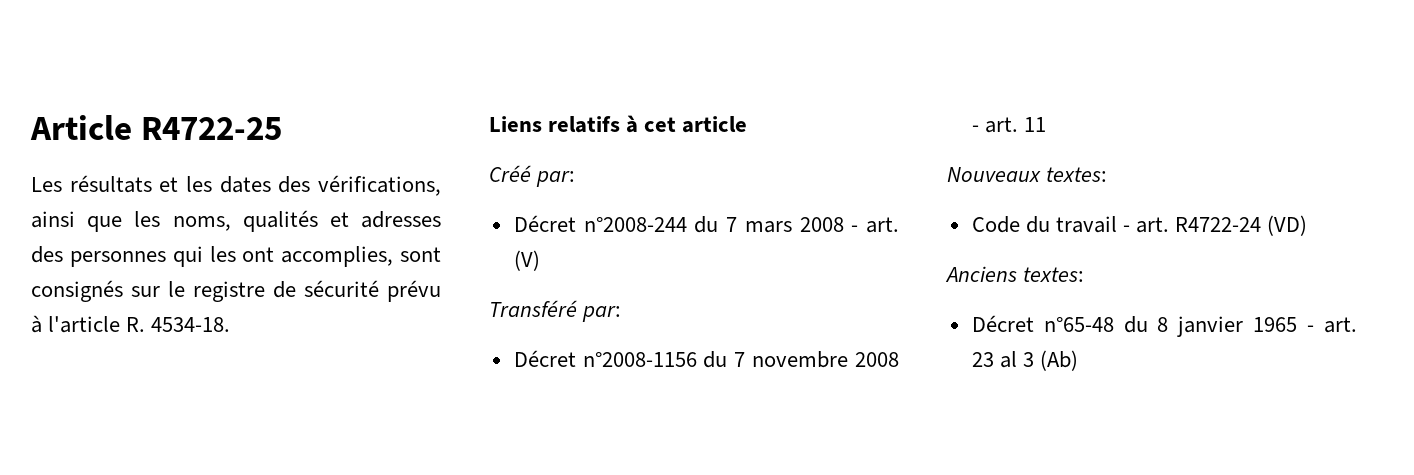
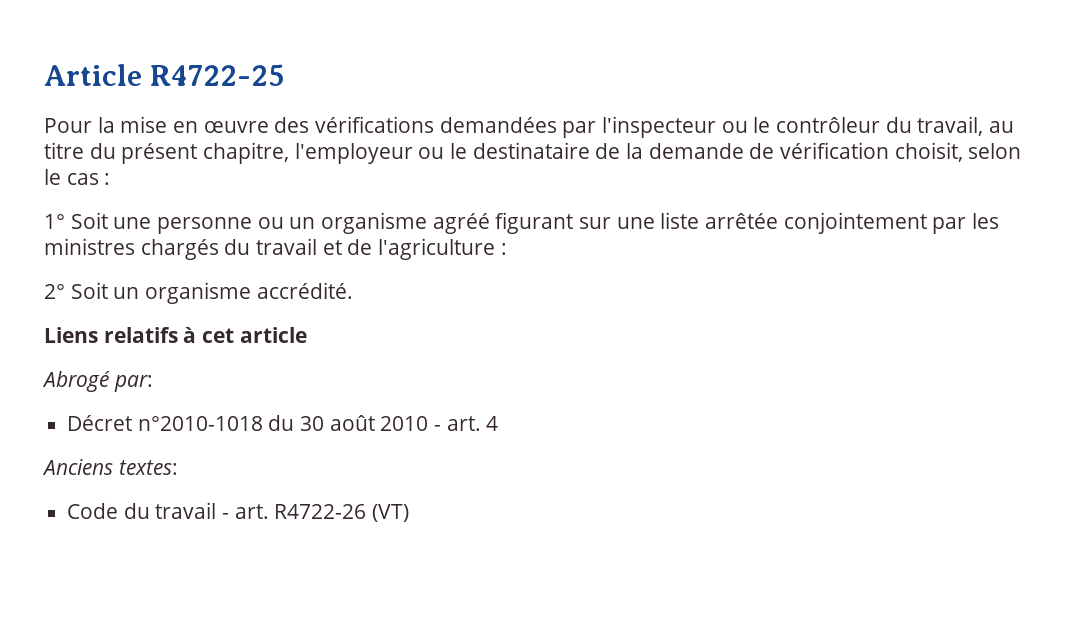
- Les résultats et les dates des vérifications, ainsi que les noms, qualités et adresses des personnes qui les ont accomplies, sont consignés sur le registre de sécurité prévu à l'article R. 4534-18.
+ Pour la mise en œuvre des vérifications demandées par l'inspecteur ou le contrôleur du travail, au titre du présent chapitre, l'employeur ou le destinataire de la demande de vérification choisit, selon le cas :
+ 1° Soit une personne ou un organisme agréé figurant sur une liste arrêtée conjointement par les ministres chargés du travail et de l'agriculture :
+ 2° Soit un organisme accrédité.
- Créé par:
- Décret n°2008-244 du 7 mars 2008 - art. (V)
- Transféré par:
- Décret n°2008-1156 du 7 novembre 2008 - art. 11
- Nouveaux textes:
+ Abrogé par:
+ Décret n°2010-1018 du 30 août 2010 - art. 4
+ Anciens textes:
- Code du travail - art. R4722-24 (VD)
- Anciens textes:
- Décret n°65-48 du 8 janvier 1965 - art. 23 al 3 (Ab)
+ Code du travail - art. R4722-26 (VT)

